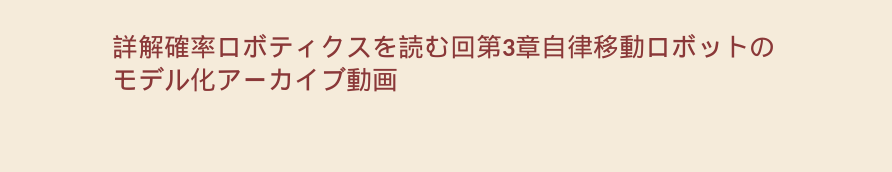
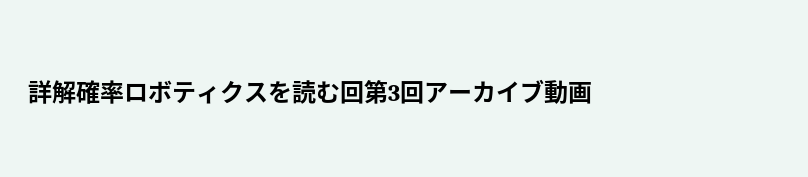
- 詳解確率ロボティクスを読む回第3章自律移動ロボットのモデル化アーカイブ動画
+ 詳解確率ロボティクスを読む回第3回アーカイブ動画

